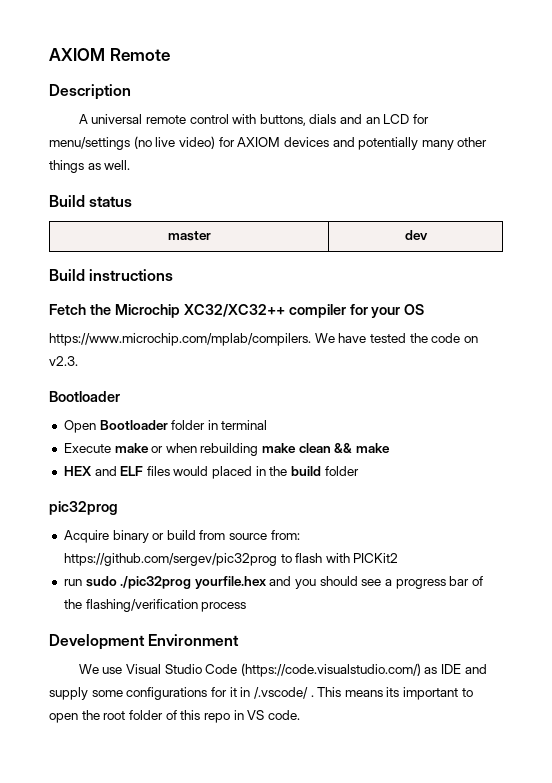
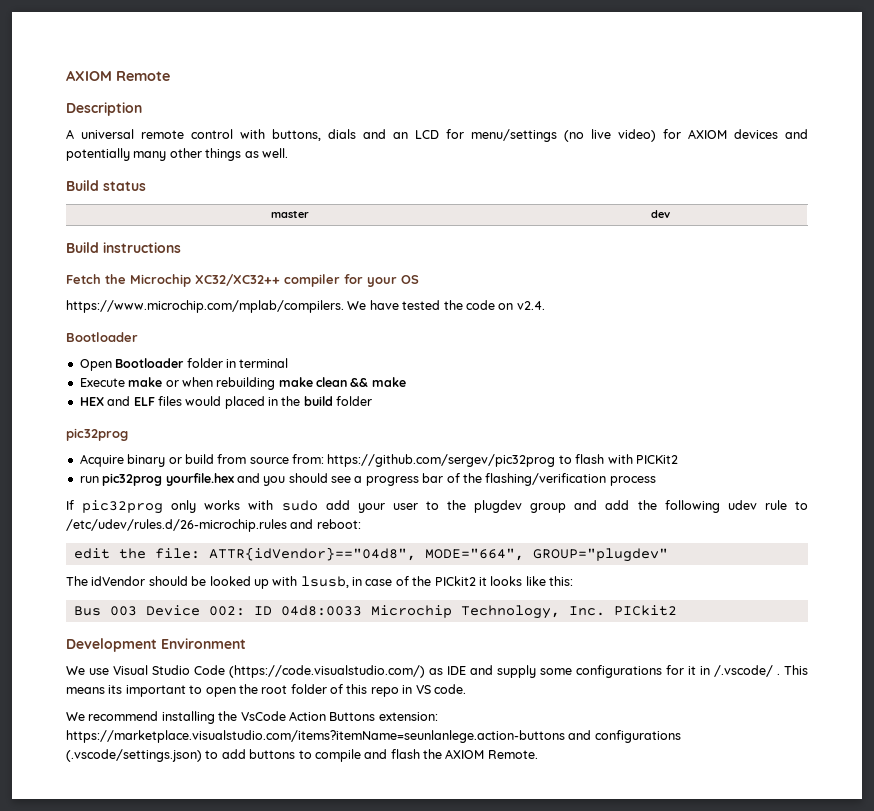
- https://www.microchip.com/mplab/compilers. We have tested the code on v2.3.
+ https://www.microchip.com/mplab/compilers. We have tested the code on v2.4.
- run sudo ./pic32prog yourfile.hex and you should see a progress bar of the flashing/verification process
+ run pic32prog yourfile.hex and you should see a progress bar of the flashing/verification process
+ If pic32prog only works with sudo add your user to the plugdev group and add the following udev rule to /etc/udev/rules.d/26-microchip.rules and reboot:
+ edit the file: ATTR{idVendor}=="04d8", MODE="664", GROUP="plugdev"
+ The idVendor should be looked up with lsusb, in case of the PICkit2 it looks like this:
+ Bus 003 Device 002: ID 04d8:0033 Microchip Technology, Inc. PICkit2
+ We recommend installing the VsCode Action Buttons extension: https://marketplace.visualstudio.com/items?itemName=seunlanlege.action-buttons and configurations (.vscode/settings.json) to add buttons to compile and flash the AXIOM Remote.

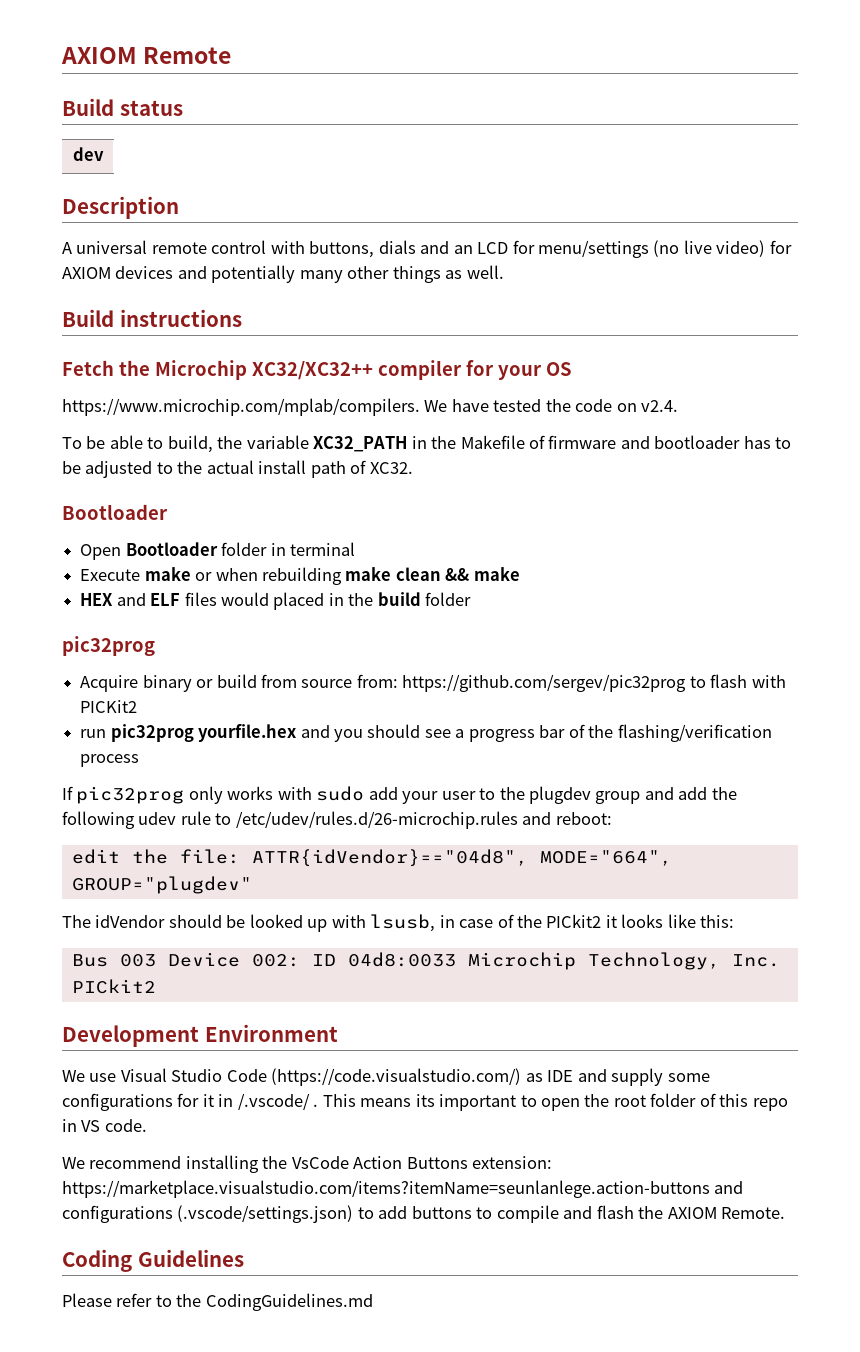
+ Build status
+ dev
- Build status
- master | dev
+ To be able to build, the variable XC32_PATH in the Makefile of firmware and bootloader has to be adjusted to the actual install path of XC32.
+ Coding Guidelines
+ Please refer to the CodingGuidelines.md

